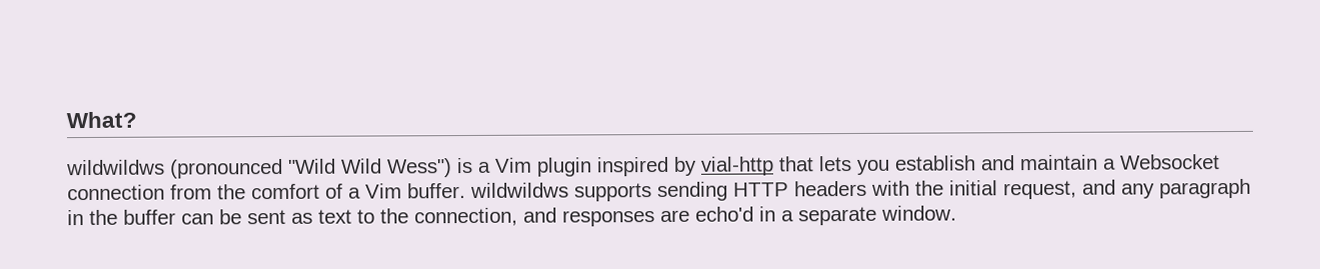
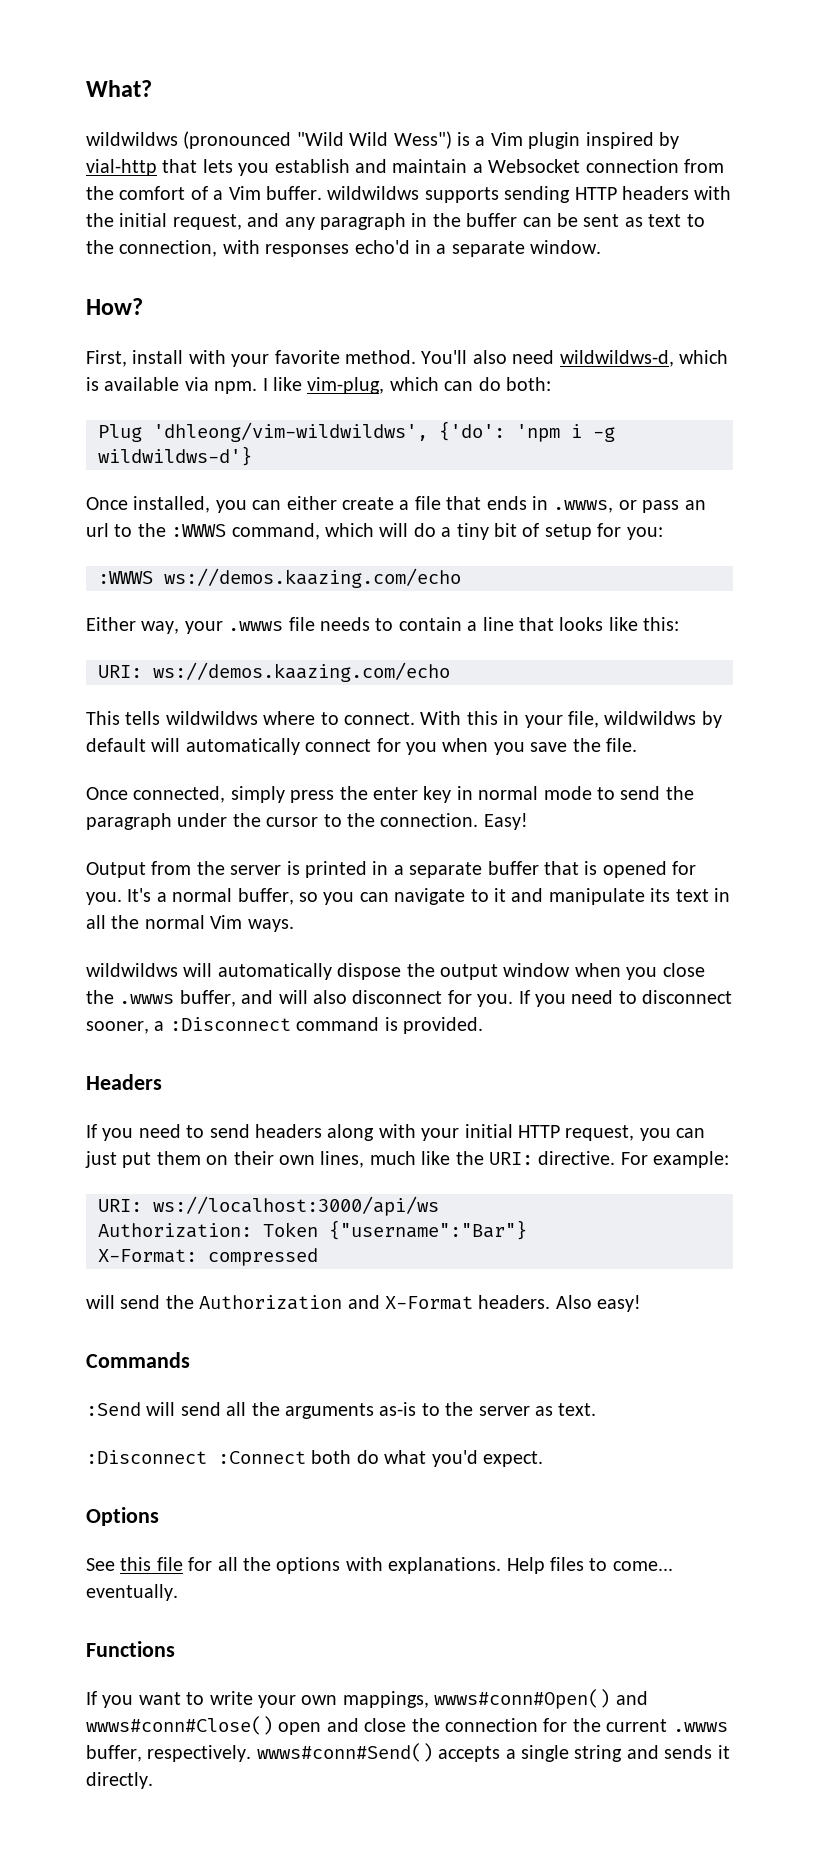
- wildwildws (pronounced "Wild Wild Wess") is a Vim plugin inspired by vial-http that lets you establish and maintain a Websocket connection from the comfort of a Vim buffer. wildwildws supports sending HTTP headers with the initial request, and any paragraph in the buffer can be sent as text to the connection, and responses are echo'd in a separate window.
+ wildwildws (pronounced "Wild Wild Wess") is a Vim plugin inspired by vial-http that lets you establish and maintain a Websocket connection from the comfort of a Vim buffer. wildwildws supports sending HTTP headers with the initial request, and any paragraph in the buffer can be sent as text to the connection, with responses echo'd in a separate window.
+ How?
+ First, install with your favorite method. You'll also need wildwildws-d, which is available via npm. I like vim-plug, which can do both:
+ Plug 'dhleong/vim-wildwildws', {'do': 'npm i -g wildwildws-d'}
+ Once installed, you can either create a file that ends in .wwws, or pass an url to the :WWWS command, which will do a tiny bit of setup for you:
+ :WWWS ws://demos.kaazing.com/echo
+ Either way, your .wwws file needs to contain a line that looks like this:
+ URI: ws://demos.kaazing.com/echo
+ This tells wildwildws where to connect. With this in your file, wildwildws by default will automatically connect for you when you save the file.
+ Once connected, simply press the enter key in normal mode to send the paragraph under the cursor to the connection. Easy!
+ Output from the server is printed in a separate buffer that is opened for you. It's a normal buffer, so you can navigate to it and manipulate its text in all the normal Vim ways.
+ wildwildws will automatically dispose the output window when you close the .wwws buffer, and will also disconnect for you. If you need to disconnect sooner, a :Disconnect command is provided.
+ Headers
+ If you need to send headers along with your initial HTTP request, you can just put them on their own lines, much like the URI: directive. For example:
+ URI: ws://localhost:3000/api/ws
+ Authorization: Token {"username":"Bar"}
+ X-Format: compressed
+ will send the Authorization and X-Format headers. Also easy!
+ Commands
+ :Send will send all the arguments as-is to the server as text.
+ :Disconnect :Connect both do what you'd expect.
+ Options
+ See this file for all the options with explanations. Help files to come... eventually.
+ Functions
+ If you want to write your own mappings, wwws#conn#Open() and wwws#conn#Close() open and close the connection for the current .wwws buffer, respectively. wwws#conn#Send() accepts a single string and sends it directly.

